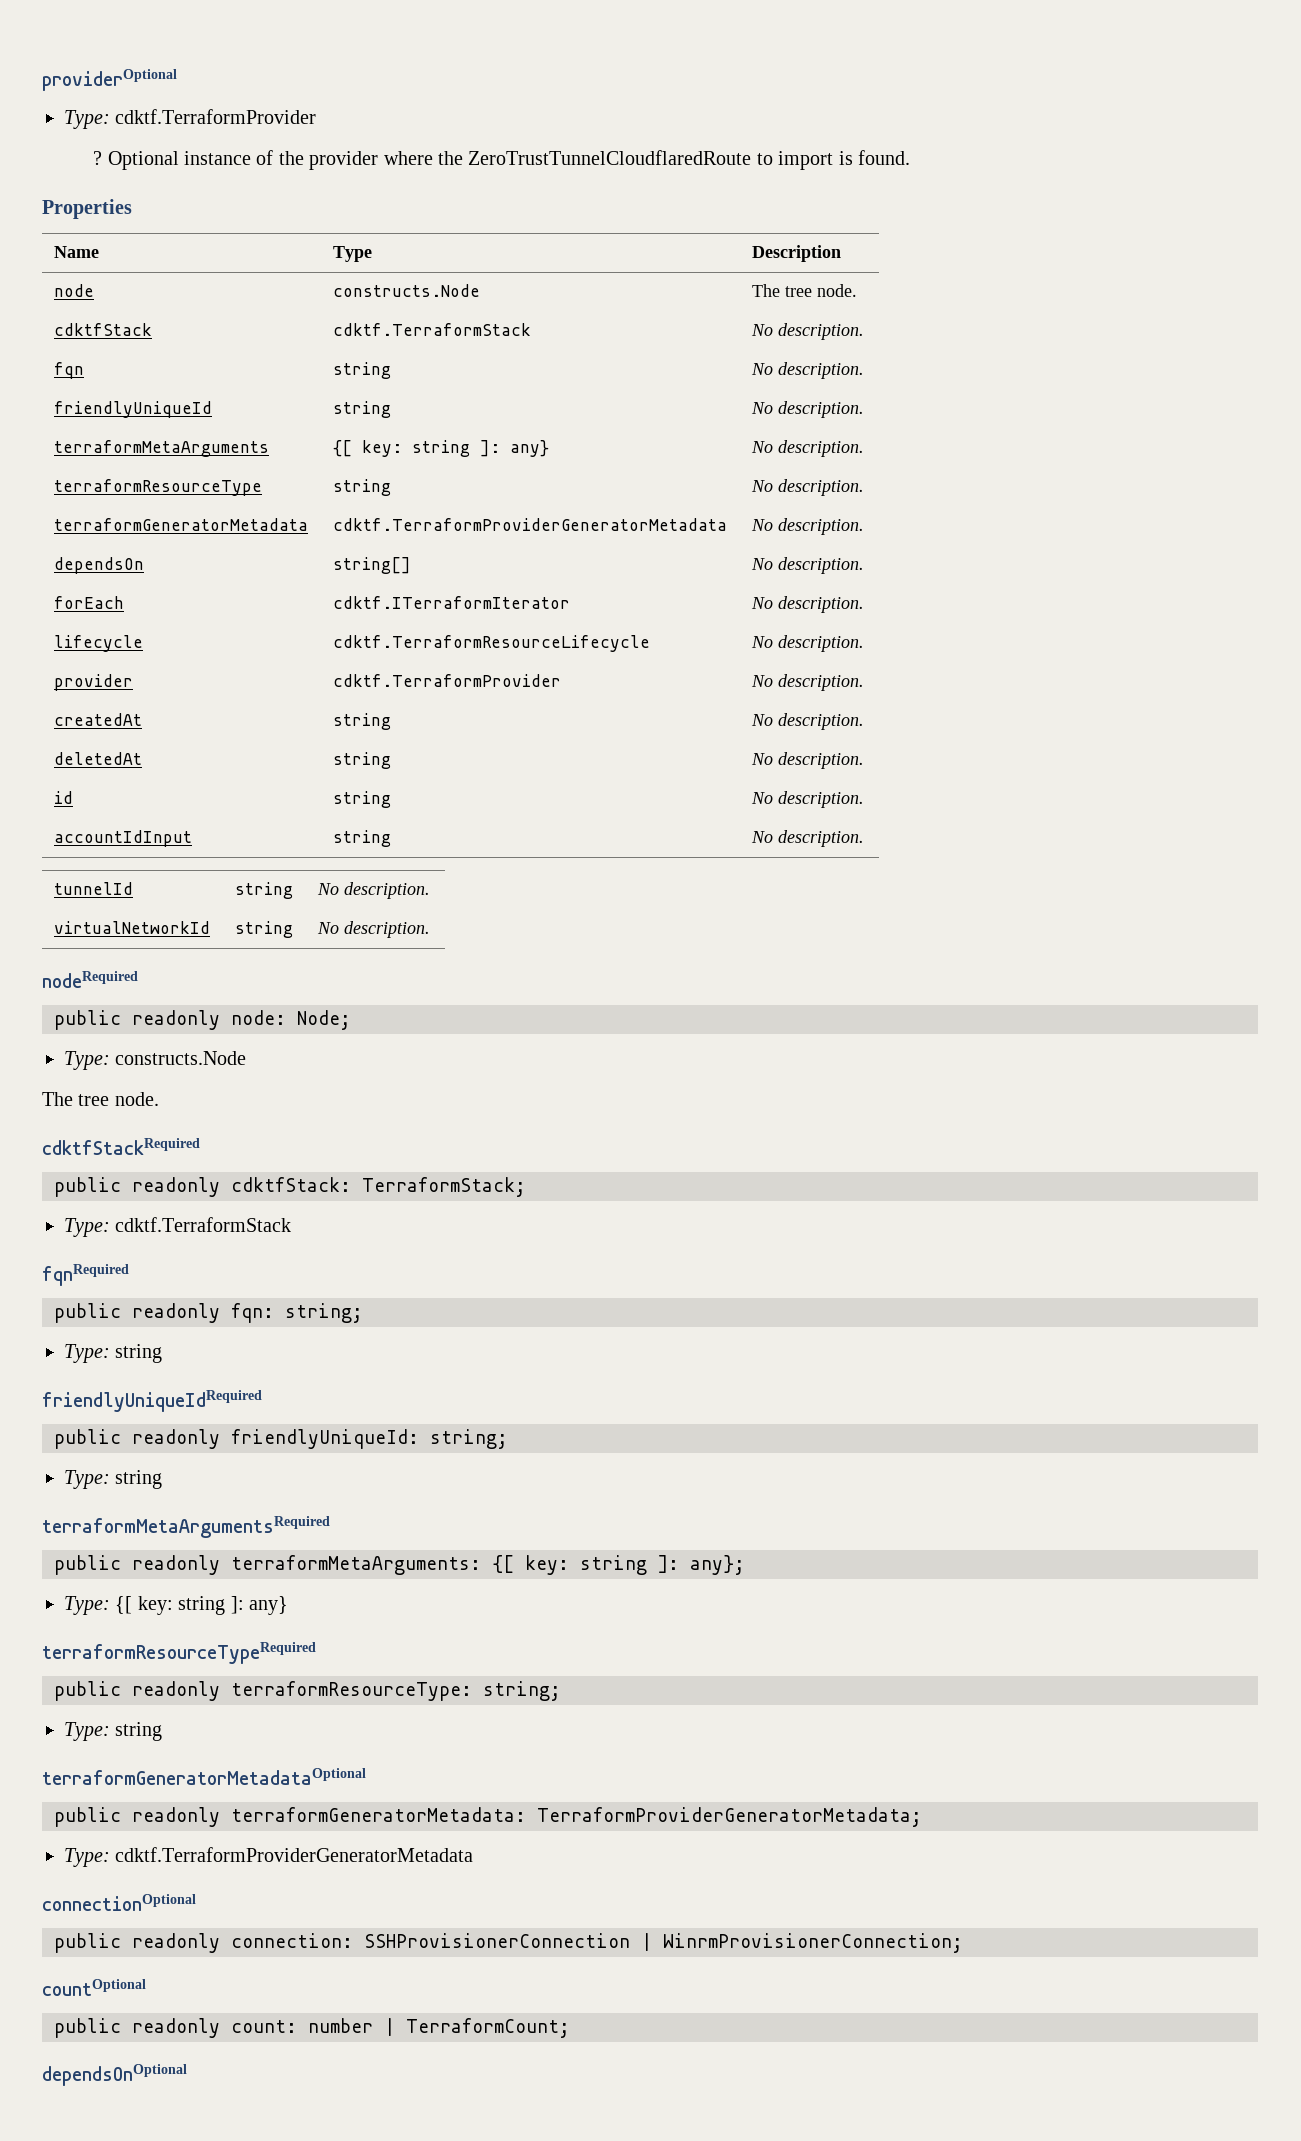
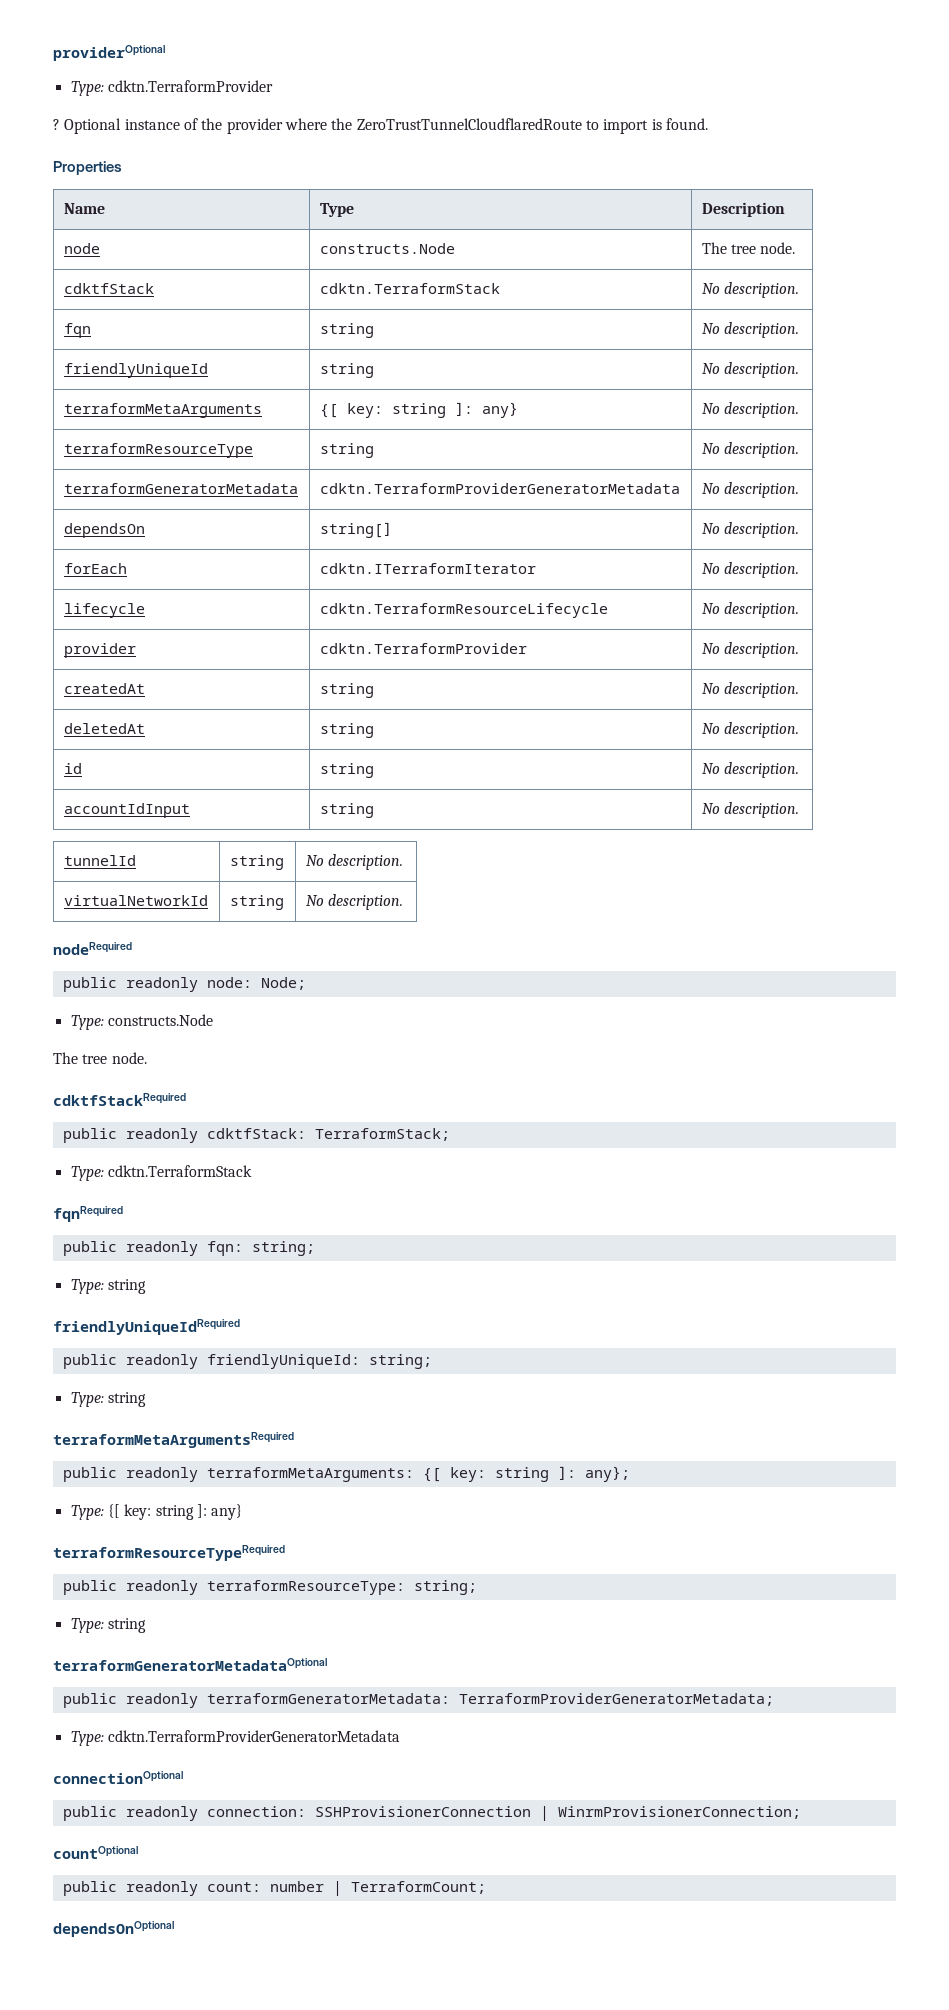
- Type: cdktf.TerraformProvider
+ Type: cdktn.TerraformProvider
- cdktfStack | cdktf.TerraformStack | No description.
+ cdktfStack | cdktn.TerraformStack | No description.
- terraformGeneratorMetadata | cdktf.TerraformProviderGeneratorMetadata | No description.
+ terraformGeneratorMetadata | cdktn.TerraformProviderGeneratorMetadata | No description.
- forEach | cdktf.ITerraformIterator | No description.
+ forEach | cdktn.ITerraformIterator | No description.
- lifecycle | cdktf.TerraformResourceLifecycle | No description.
+ lifecycle | cdktn.TerraformResourceLifecycle | No description.
- provider | cdktf.TerraformProvider | No description.
+ provider | cdktn.TerraformProvider | No description.
- Type: cdktf.TerraformStack
+ Type: cdktn.TerraformStack
- Type: cdktf.TerraformProviderGeneratorMetadata
+ Type: cdktn.TerraformProviderGeneratorMetadata

